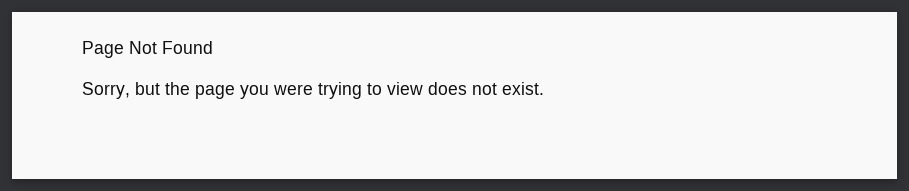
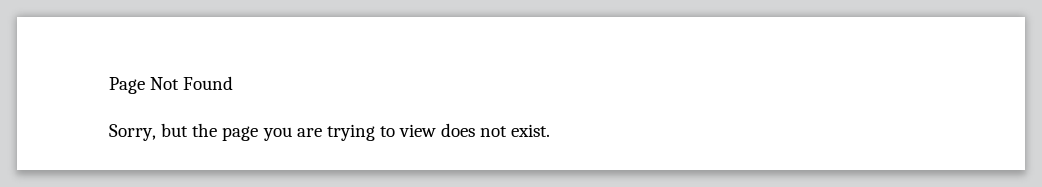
- Sorry, but the page you were trying to view does not exist.
+ Sorry, but the page you are trying to view does not exist.

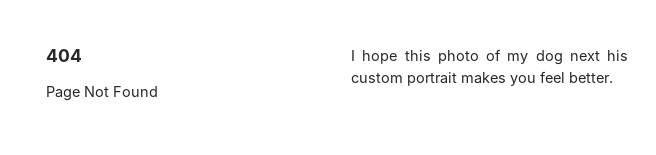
+ 404
- Sorry, but the page you are trying to view does not exist.
+ I hope this photo of my dog next his custom portrait makes you feel better.

